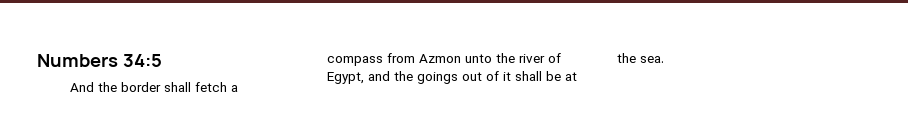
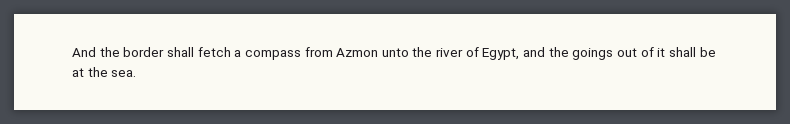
- Numbers 34:5

